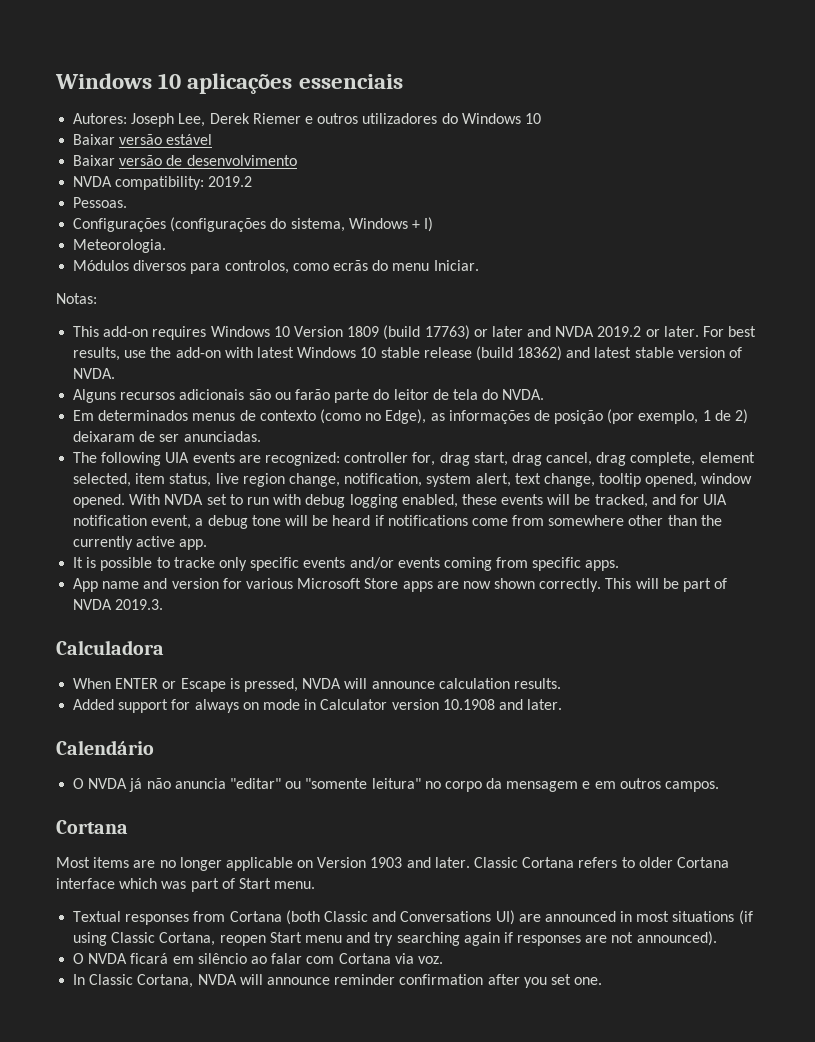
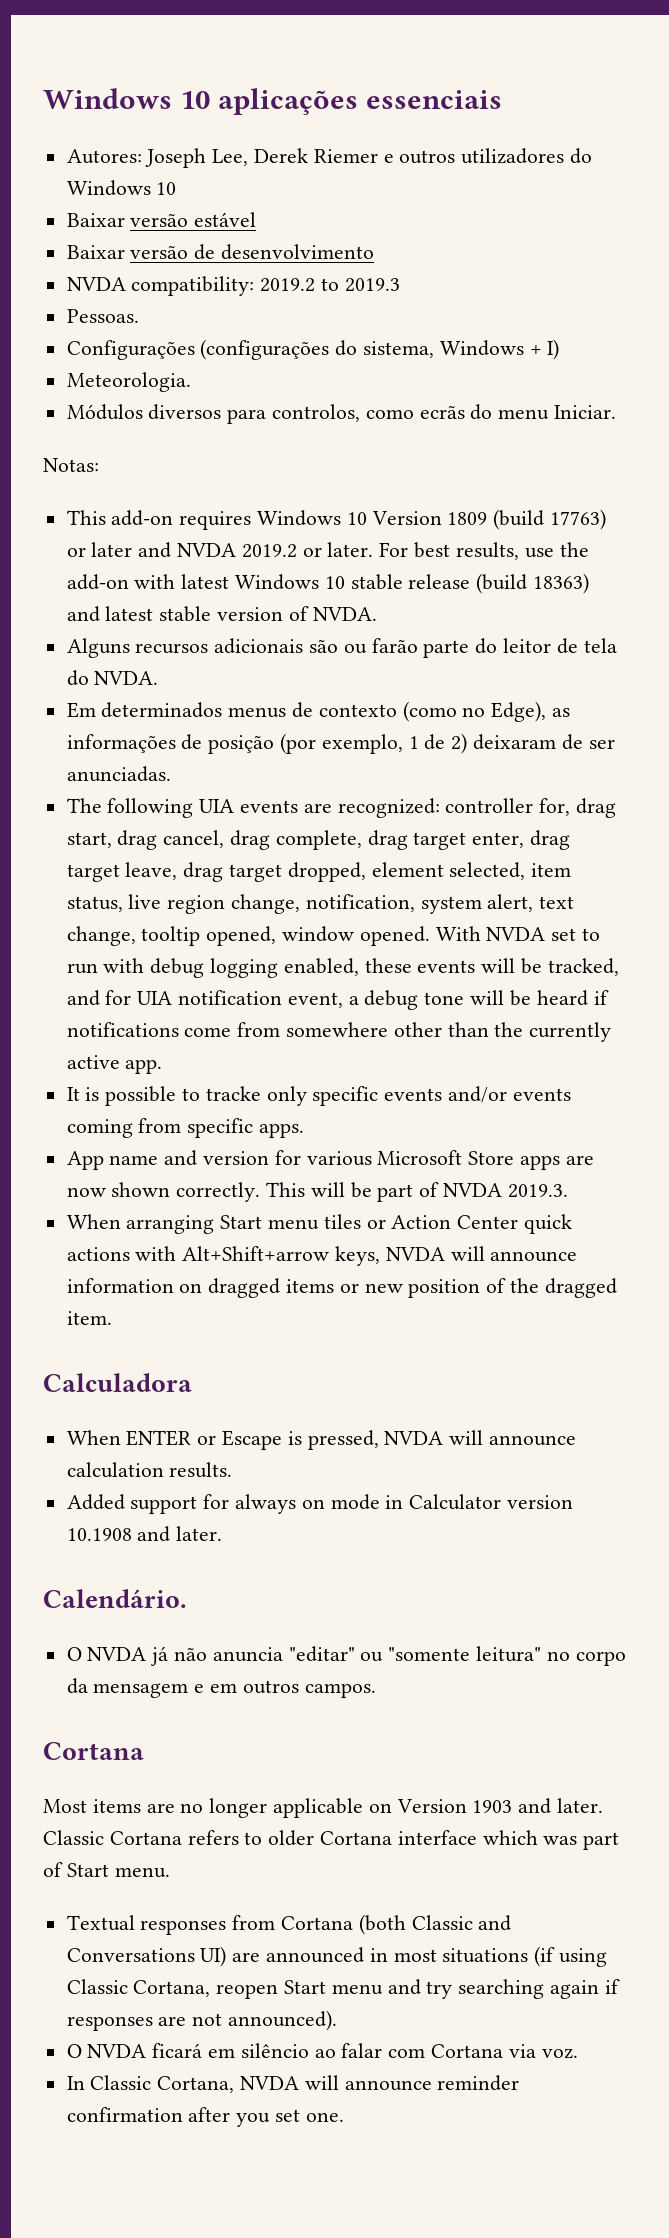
- NVDA compatibility: 2019.2
+ NVDA compatibility: 2019.2 to 2019.3
- For best results, use the add-on with latest Windows 10 stable release (build 18362) and latest stable version of NVDA.
+ For best results, use the add-on with latest Windows 10 stable release (build 18363) and latest stable version of NVDA.
- The following UIA events are recognized: controller for, drag start, drag cancel, drag complete, element selected, item status, live region change, notification, system alert, text change, tooltip opened, window opened.
+ The following UIA events are recognized: controller for, drag start, drag cancel, drag complete, drag target enter, drag target leave, drag target dropped, element selected, item status, live region change, notification, system alert, text change, tooltip opened, window opened.
+ When arranging Start menu tiles or Action Center quick actions with Alt+Shift+arrow keys, NVDA will announce information on dragged items or new position of the dragged item.
- Calendário
+ Calendário.

